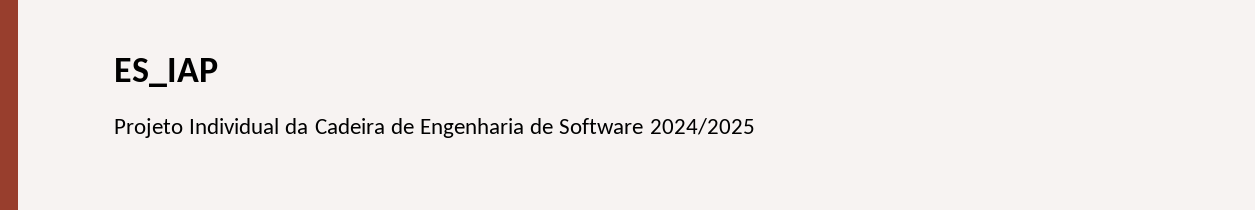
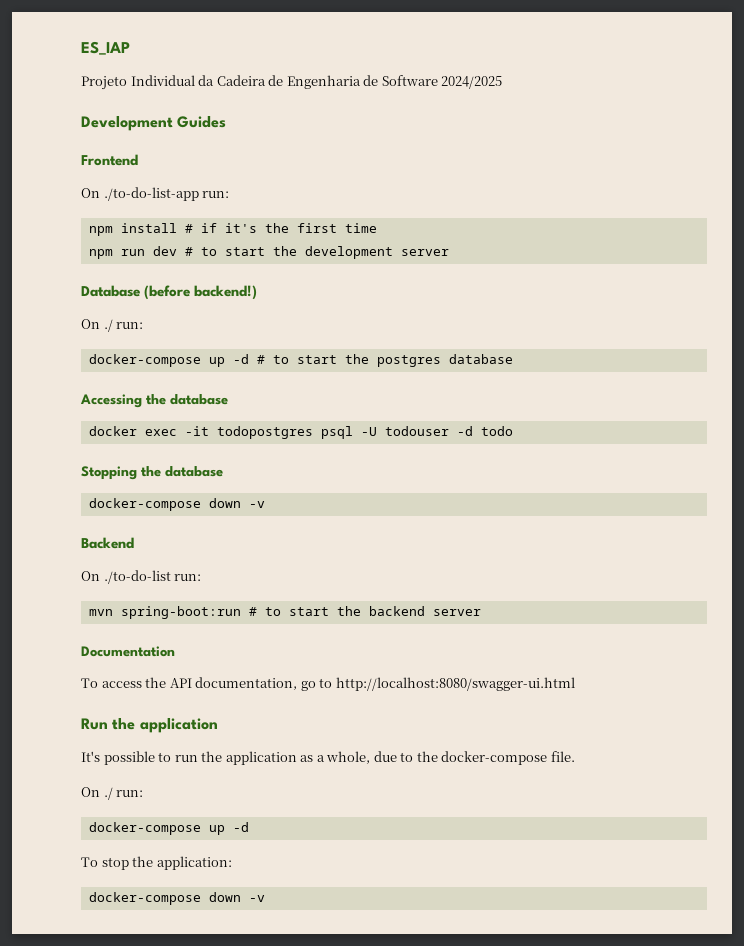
+ Development Guides
+ Frontend
+ On ./to-do-list-app run:
+ npm install # if it's the first time
+ npm run dev # to start the development server
+ Database (before backend!)
+ On ./ run:
+ docker-compose up -d # to start the postgres database
+ Accessing the database
+ docker exec -it todopostgres psql -U todouser -d todo
+ Stopping the database
+ docker-compose down -v
+ Backend
+ On ./to-do-list run:
+ mvn spring-boot:run # to start the backend server
+ Documentation
+ To access the API documentation, go to http://localhost:8080/swagger-ui.html
+ Run the application
+ It's possible to run the application as a whole, due to the docker-compose file.
+ On ./ run:
+ docker-compose up -d
+ To stop the application:
+ docker-compose down -v

